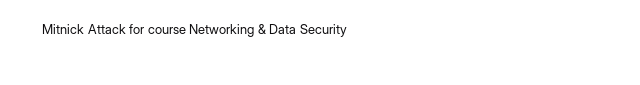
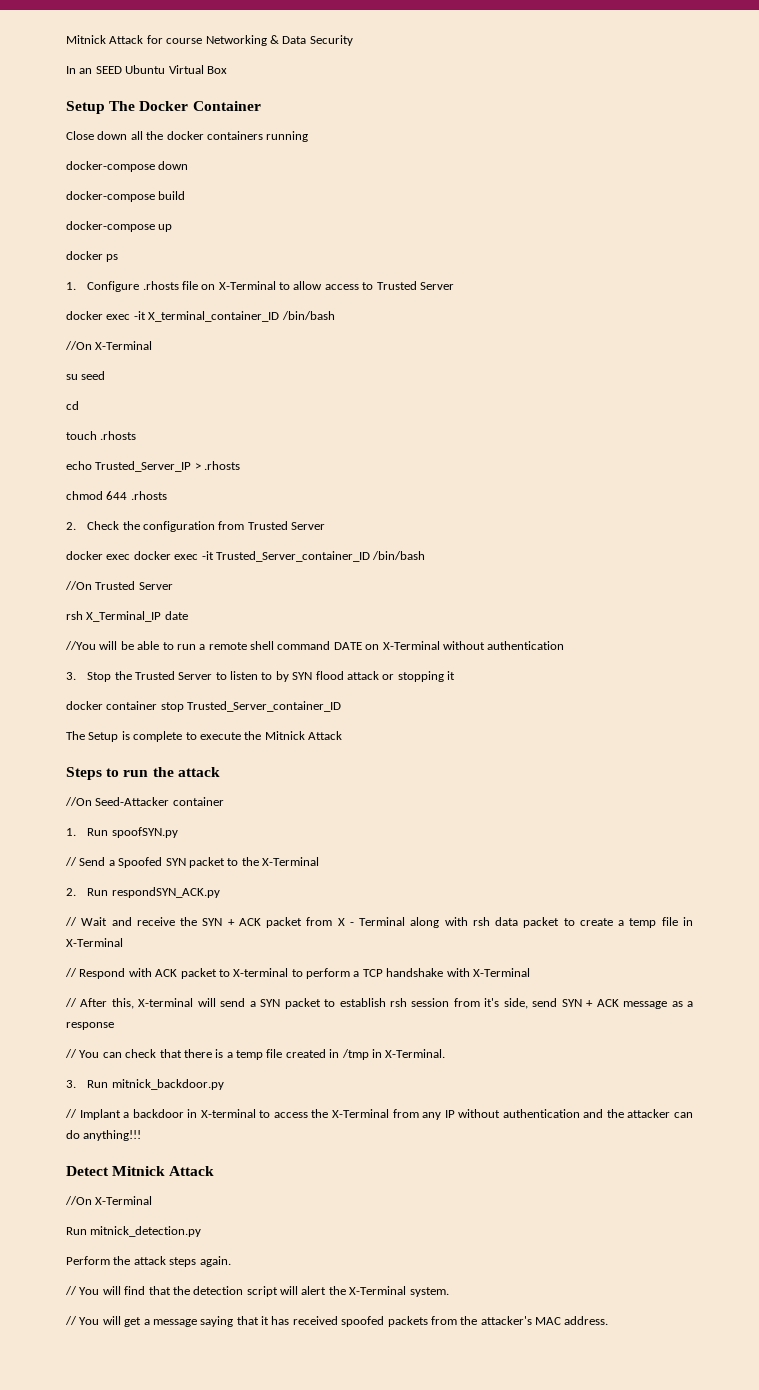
+ In an SEED Ubuntu Virtual Box
+ Setup The Docker Container
+ Close down all the docker containers running
+ docker-compose down
+ docker-compose build
+ docker-compose up
+ docker ps
+ 1. Configure .rhosts file on X-Terminal to allow access to Trusted Server
+ docker exec -it X_terminal_container_ID /bin/bash
+ //On X-Terminal
+ su seed
+ cd
+ touch .rhosts
+ echo Trusted_Server_IP > .rhosts
+ chmod 644 .rhosts
+ 2. Check the configuration from Trusted Server
+ docker exec docker exec -it Trusted_Server_container_ID /bin/bash
+ //On Trusted Server
+ rsh X_Terminal_IP date
+ //You will be able to run a remote shell command DATE on X-Terminal without authentication
+ 3. Stop the Trusted Server to listen to by SYN flood attack or stopping it
+ docker container stop Trusted_Server_container_ID
+ The Setup is complete to execute the Mitnick Attack
+ Steps to run the attack
+ //On Seed-Attacker container
+ 1. Run spoofSYN.py
+ // Send a Spoofed SYN packet to the X-Terminal
+ 2. Run respondSYN_ACK.py
+ // Wait and receive the SYN + ACK packet from X - Terminal along with rsh data packet to create a temp file in X-Terminal
+ // Respond with ACK packet to X-terminal to perform a TCP handshake with X-Terminal
+ // After this, X-terminal will send a SYN packet to establish rsh session from it's side, send SYN + ACK message as a response
+ // You can check that there is a temp file created in /tmp in X-Terminal.
+ 3. Run mitnick_backdoor.py
+ // Implant a backdoor in X-terminal to access the X-Terminal from any IP without authentication and the attacker can do anything!!!
+ Detect Mitnick Attack
+ //On X-Terminal
+ Run mitnick_detection.py
+ Perform the attack steps again.
+ // You will find that the detection script will alert the X-Terminal system.
+ // You will get a message saying that it has received spoofed packets from the attacker's MAC address.

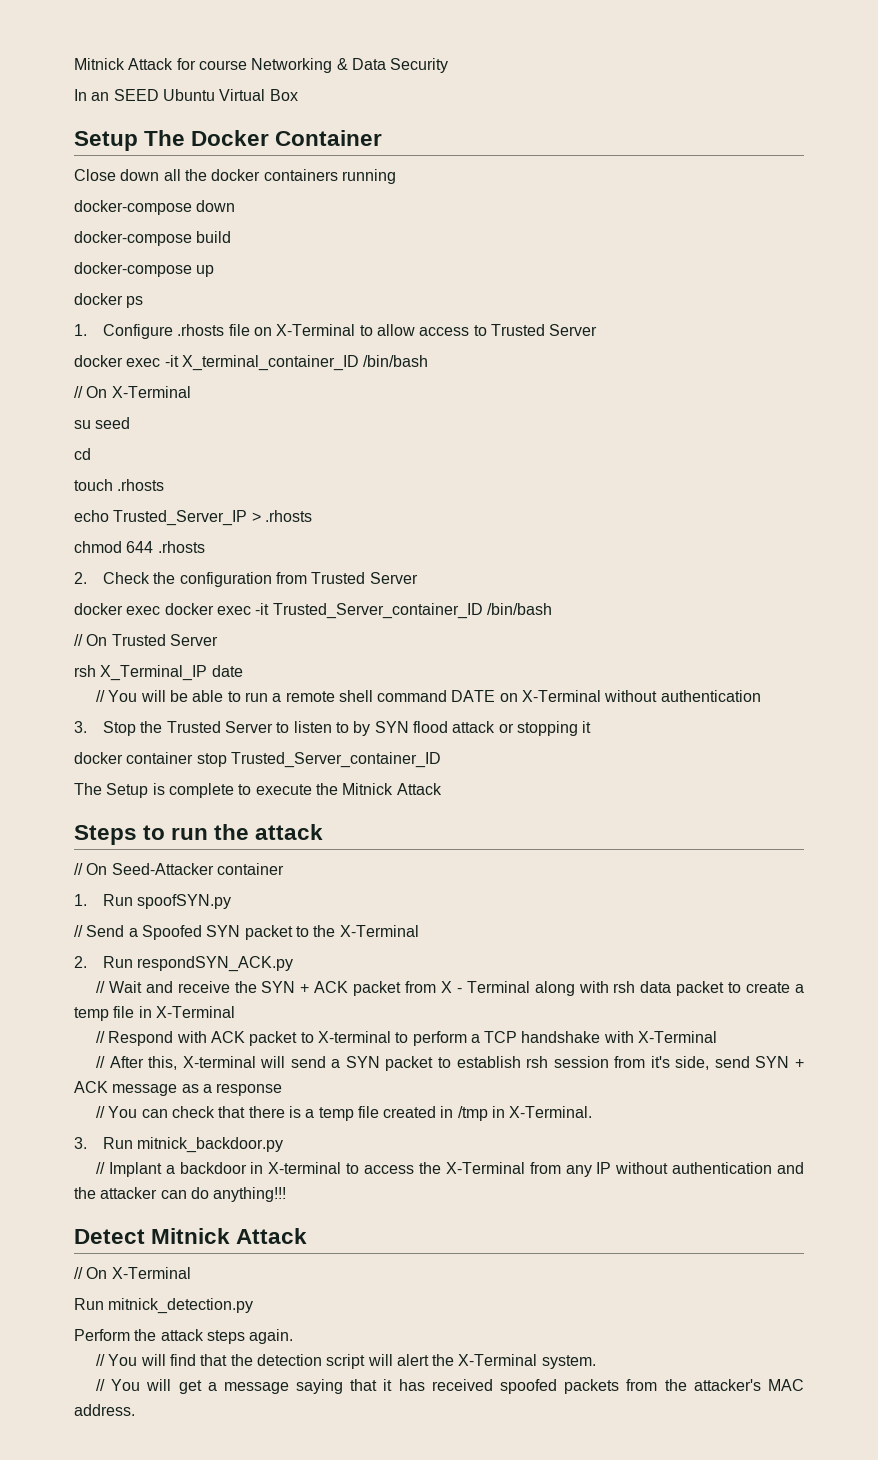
  docker exec -it X_terminal_container_ID /bin/bash
- //On X-Terminal
+ // On X-Terminal
- //On Trusted Server
+ // On Trusted Server
- //You will be able to run a remote shell command DATE on X-Terminal without authentication
+ // You will be able to run a remote shell command DATE on X-Terminal without authentication
- //On Seed-Attacker container
+ // On Seed-Attacker container
  Detect Mitnick Attack
- //On X-Terminal
+ // On X-Terminal

